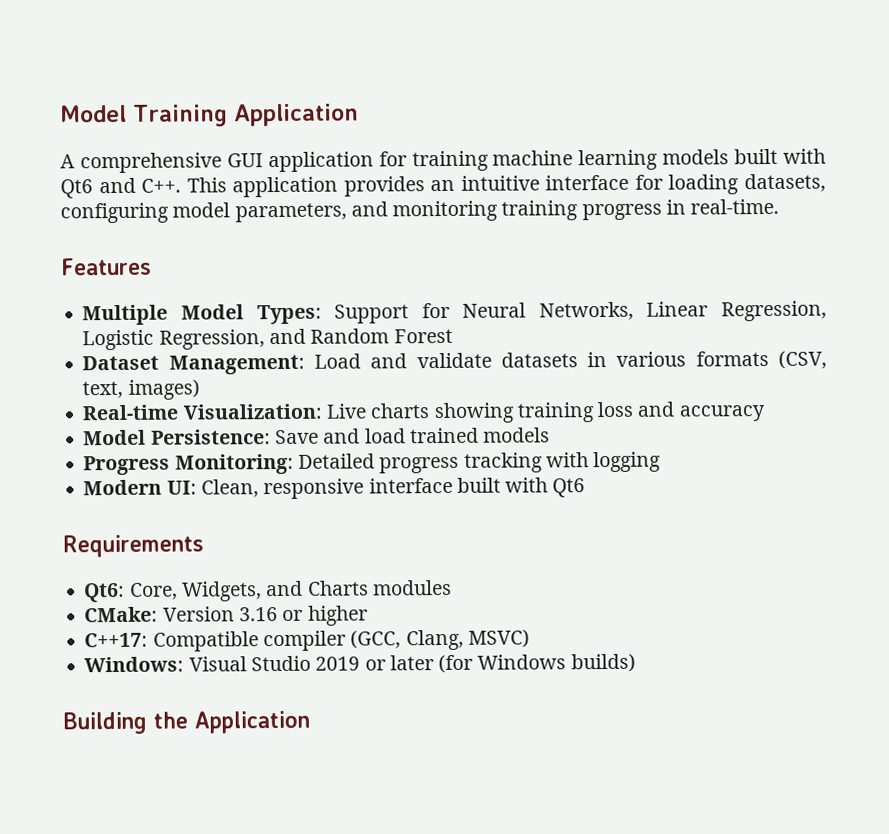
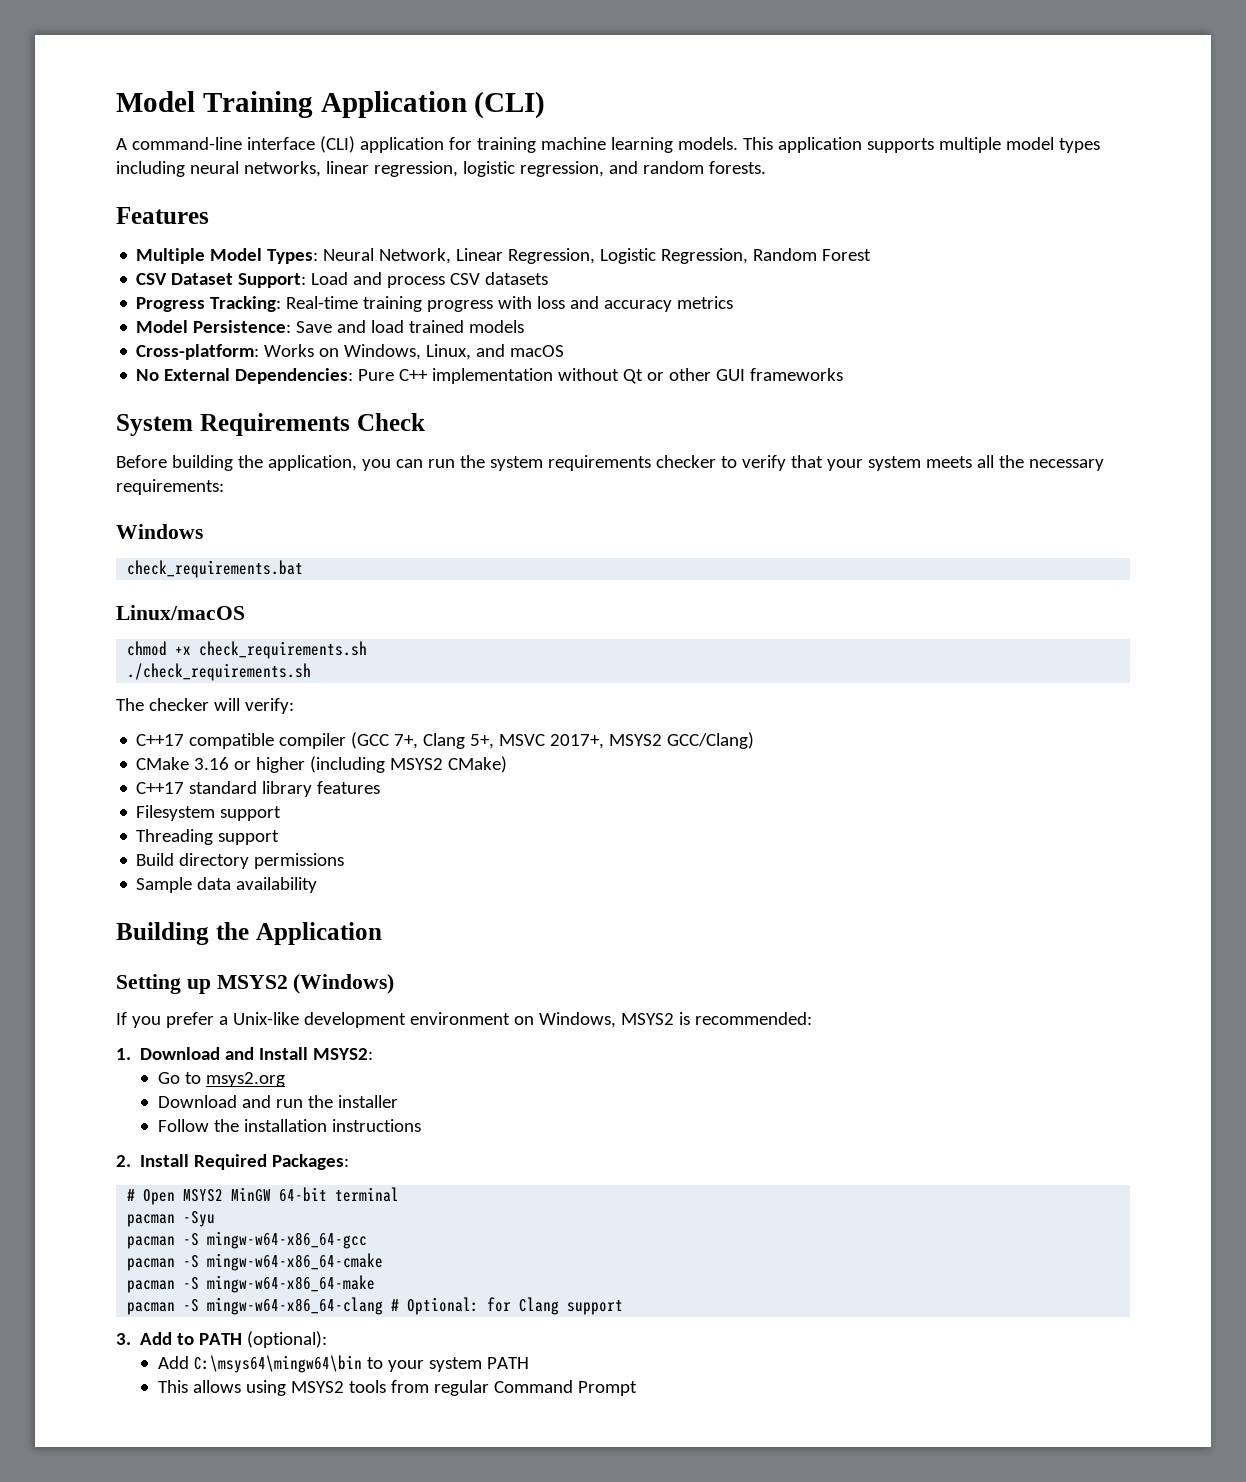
- Model Training Application
+ Model Training Application (CLI)
- A comprehensive GUI application for training machine learning models built with Qt6 and C++. This application provides an intuitive interface for loading datasets, configuring model parameters, and monitoring training progress in real-time.
+ A command-line interface (CLI) application for training machine learning models. This application supports multiple model types including neural networks, linear regression, logistic regression, and random forests.
- Multiple Model Types: Support for Neural Networks, Linear Regression, Logistic Regression, and Random Forest
+ Multiple Model Types: Neural Network, Linear Regression, Logistic Regression, Random Forest
- Dataset Management: Load and validate datasets in various formats (CSV, text, images)
- Real-time Visualization: Live charts showing training loss and accuracy
+ CSV Dataset Support: Load and process CSV datasets
+ Progress Tracking: Real-time training progress with loss and accuracy metrics
- Progress Monitoring: Detailed progress tracking with logging
- Modern UI: Clean, responsive interface built with Qt6
- Requirements
- Qt6: Core, Widgets, and Charts modules
- CMake: Version 3.16 or higher
- C++17: Compatible compiler (GCC, Clang, MSVC)
- Windows: Visual Studio 2019 or later (for Windows builds)
+ Cross-platform: Works on Windows, Linux, and macOS
+ No External Dependencies: Pure C++ implementation without Qt or other GUI frameworks
+ System Requirements Check
+ Before building the application, you can run the system requirements checker to verify that your system meets all the necessary requirements:
+ Windows
+ check_requirements.bat
+ Linux/macOS
+ chmod +x check_requirements.sh
+ ./check_requirements.sh
+ The checker will verify:
+ C++17 compatible compiler (GCC 7+, Clang 5+, MSVC 2017+, MSYS2 GCC/Clang)
+ CMake 3.16 or higher (including MSYS2 CMake)
+ C++17 standard library features
+ Filesystem support
+ Threading support
+ Build directory permissions
+ Sample data availability
  Building the Application
+ Setting up MSYS2 (Windows)
+ If you prefer a Unix-like development environment on Windows, MSYS2 is recommended:
+ 1. Download and Install MSYS2:
+ Go to msys2.org
+ Download and run the installer
+ Follow the installation instructions
+ 2. Install Required Packages:
+ # Open MSYS2 MinGW 64-bit terminal
+ pacman -Syu
+ pacman -S mingw-w64-x86_64-gcc
+ pacman -S mingw-w64-x86_64-cmake
+ pacman -S mingw-w64-x86_64-make
+ pacman -S mingw-w64-x86_64-clang # Optional: for Clang support
+ 3. Add to PATH (optional):
+ Add C:\msys64\mingw64\bin to your system PATH
+ This allows using MSYS2 tools from regular Command Prompt

